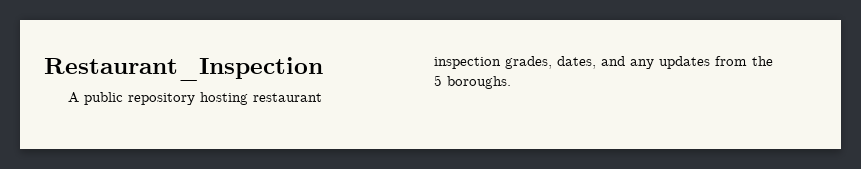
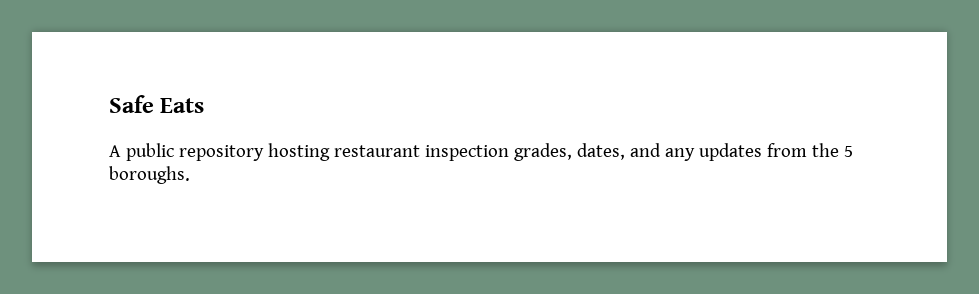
- Restaurant_Inspection
+ Safe Eats

